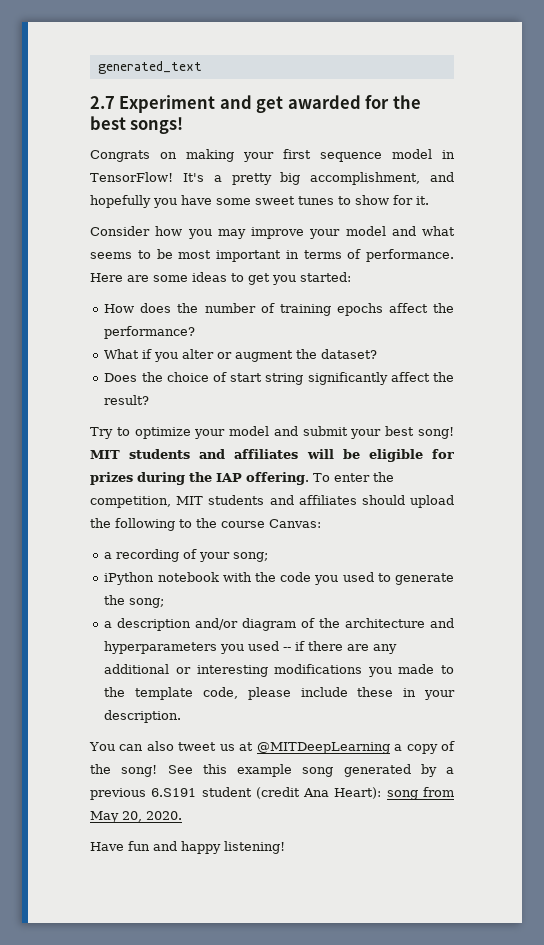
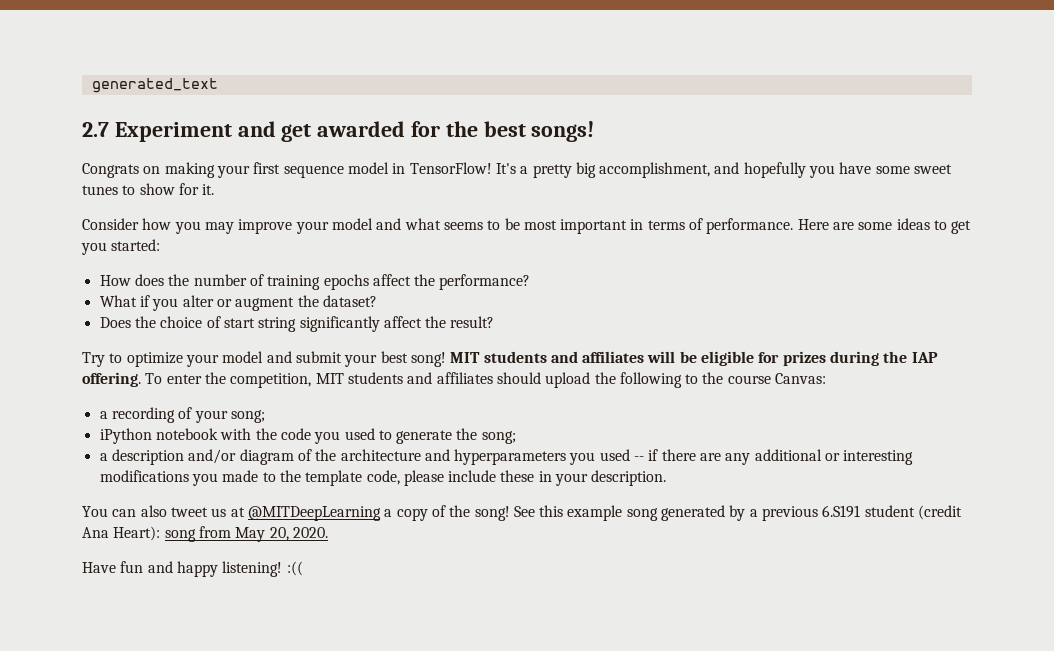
- Have fun and happy listening!
+ Have fun and happy listening! :((

